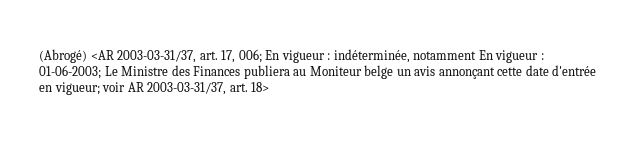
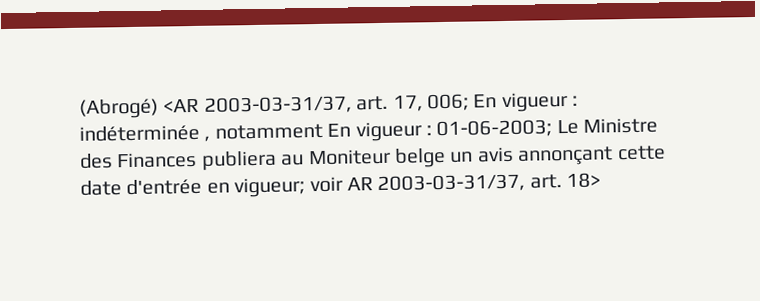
- (Abrogé) <AR 2003-03-31/37, art. 17, 006; En vigueur : indéterminée, notamment En vigueur : 01-06-2003; Le Ministre des Finances publiera au Moniteur belge un avis annonçant cette date d'entrée en vigueur; voir AR 2003-03-31/37, art. 18>
+ (Abrogé) <AR 2003-03-31/37, art. 17, 006; En vigueur : indéterminée , notamment En vigueur : 01-06-2003; Le Ministre des Finances publiera au Moniteur belge un avis annonçant cette date d'entrée en vigueur; voir AR 2003-03-31/37, art. 18>

